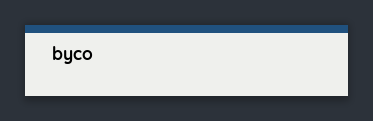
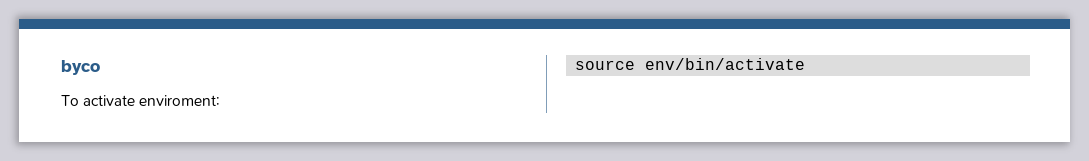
+ To activate enviroment:
+ source env/bin/activate

